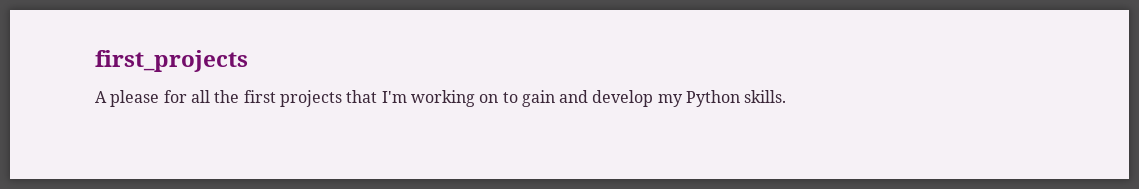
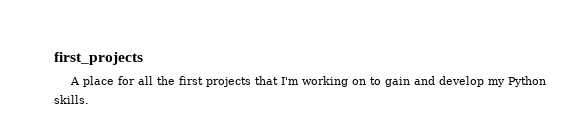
- A please for all the first projects that I'm working on to gain and develop my Python skills.
+ A place for all the first projects that I'm working on to gain and develop my Python skills.

